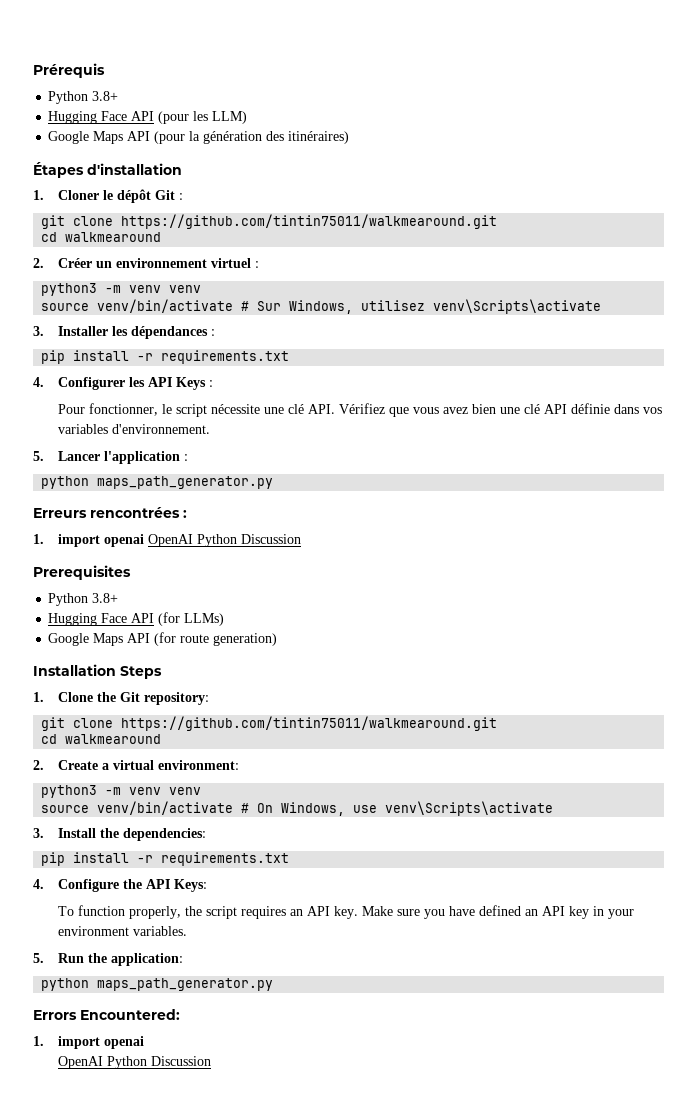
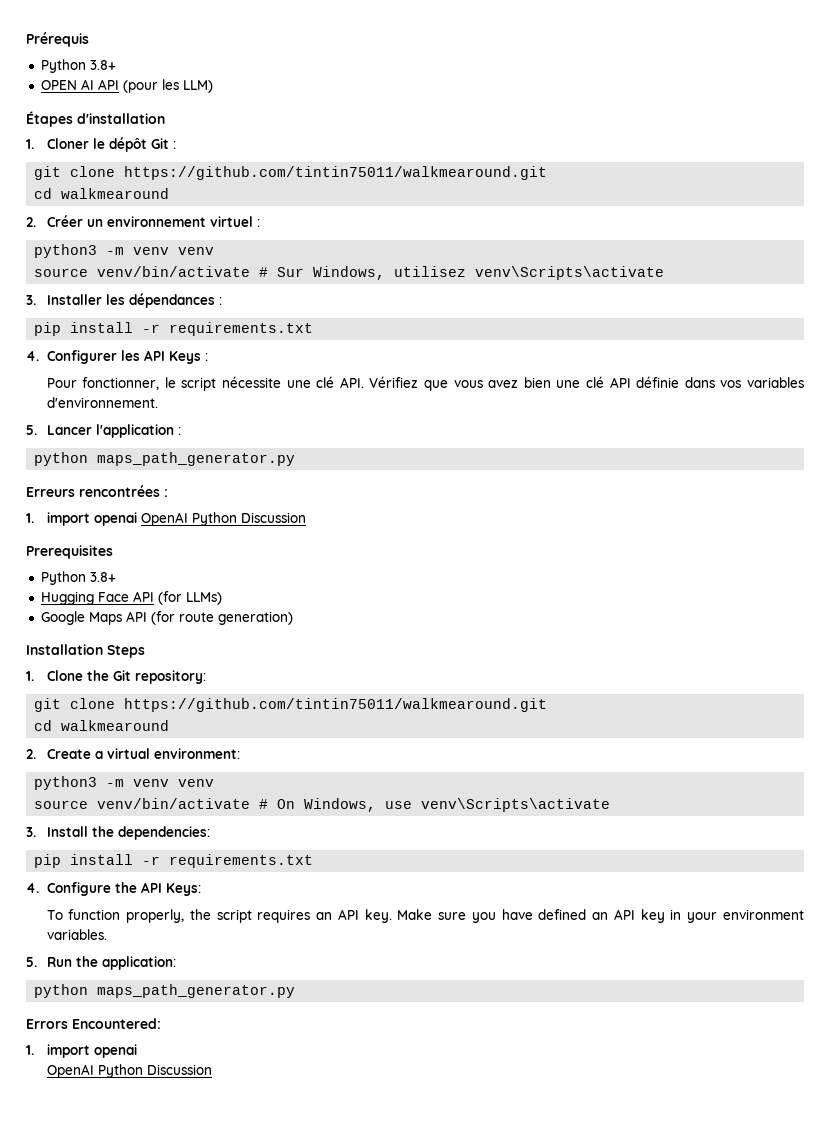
- Hugging Face API (pour les LLM)
+ OPEN AI API (pour les LLM)
- Google Maps API (pour la génération des itinéraires)

